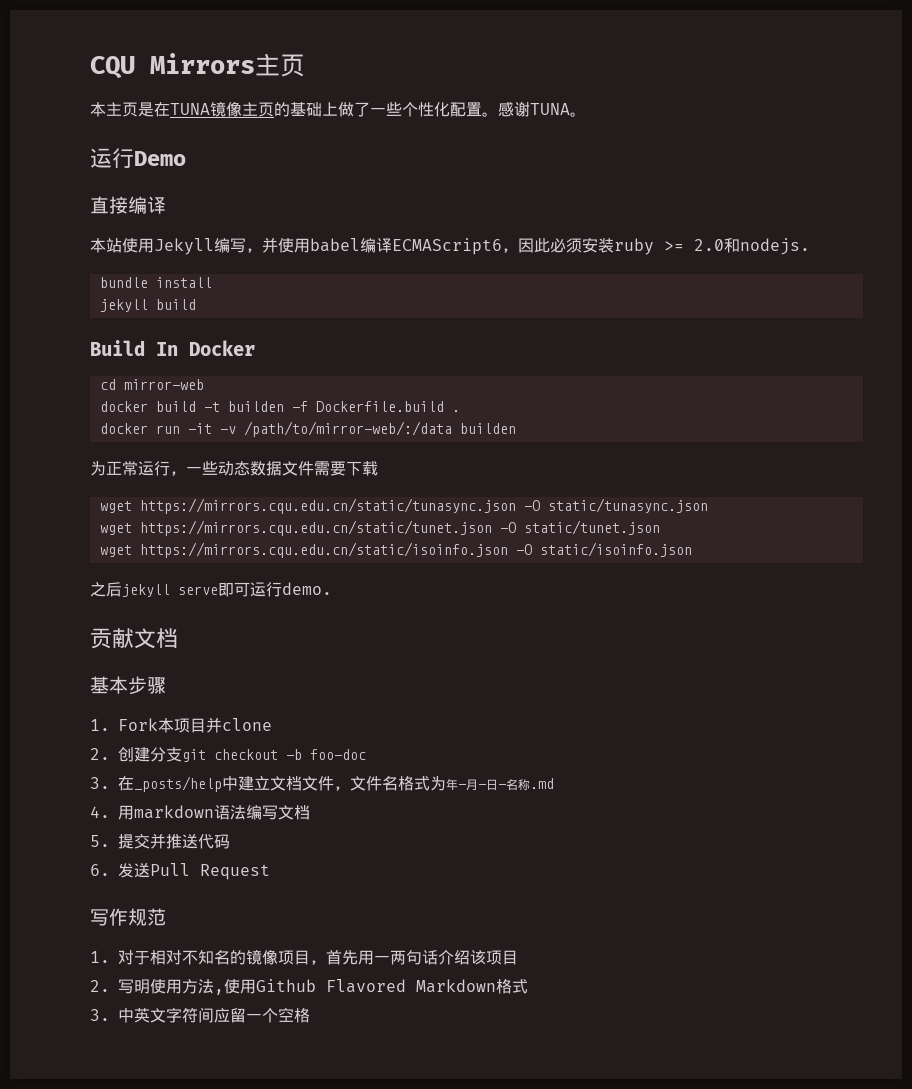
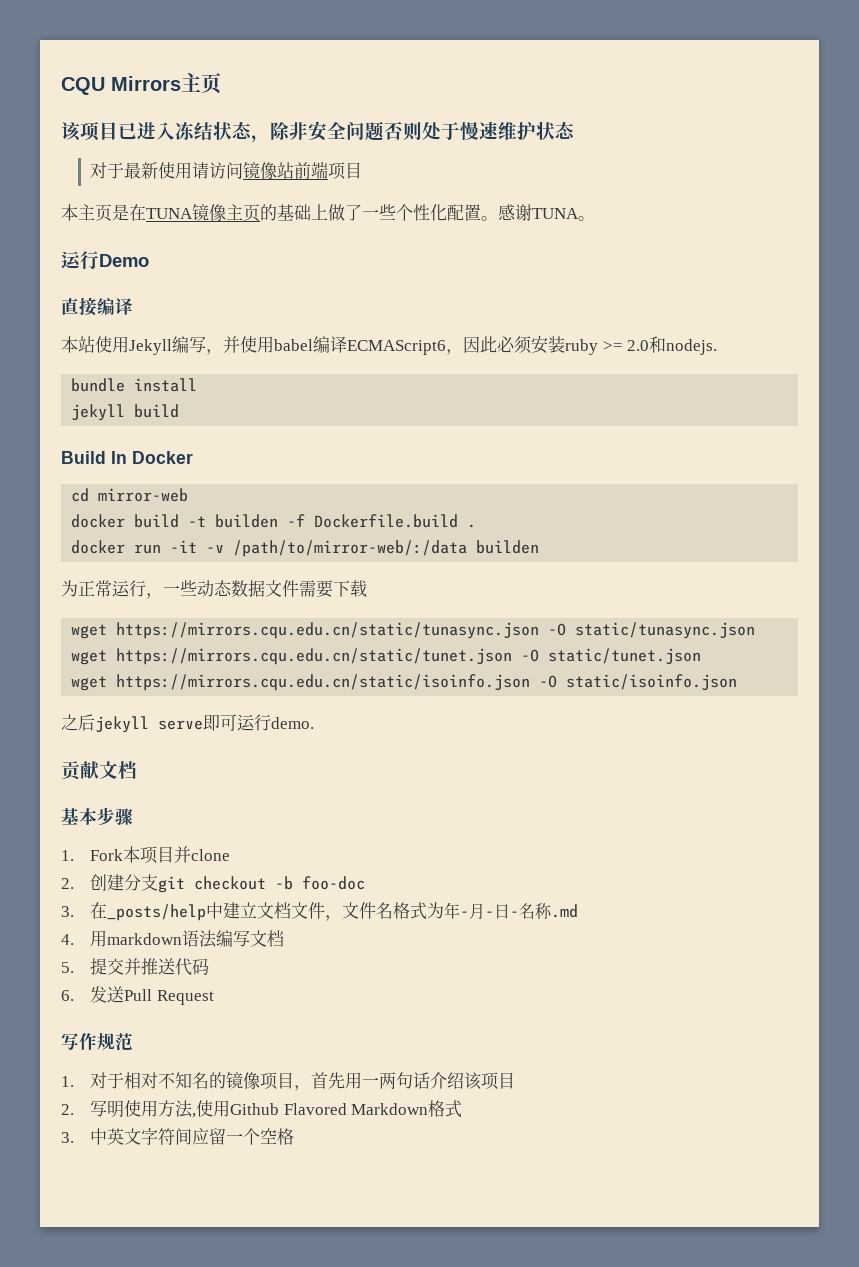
+ 该项目已进入冻结状态，除非安全问题否则处于慢速维护状态
+ 对于最新使用请访问镜像站前端项目

